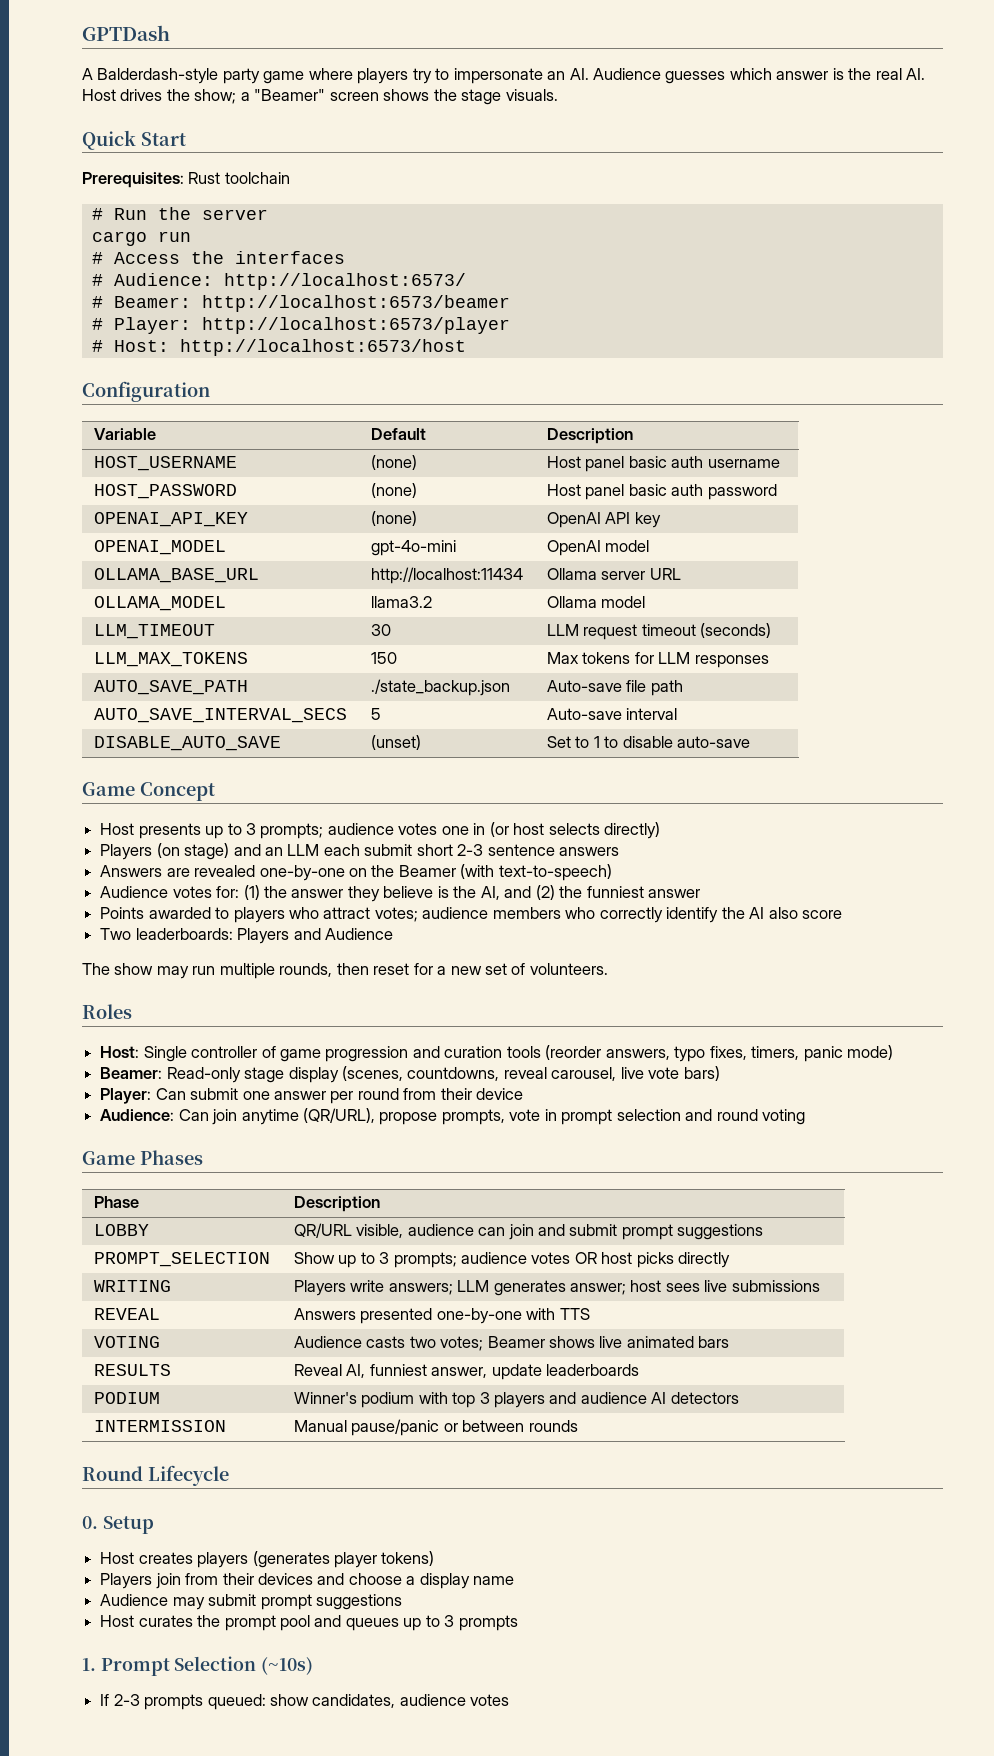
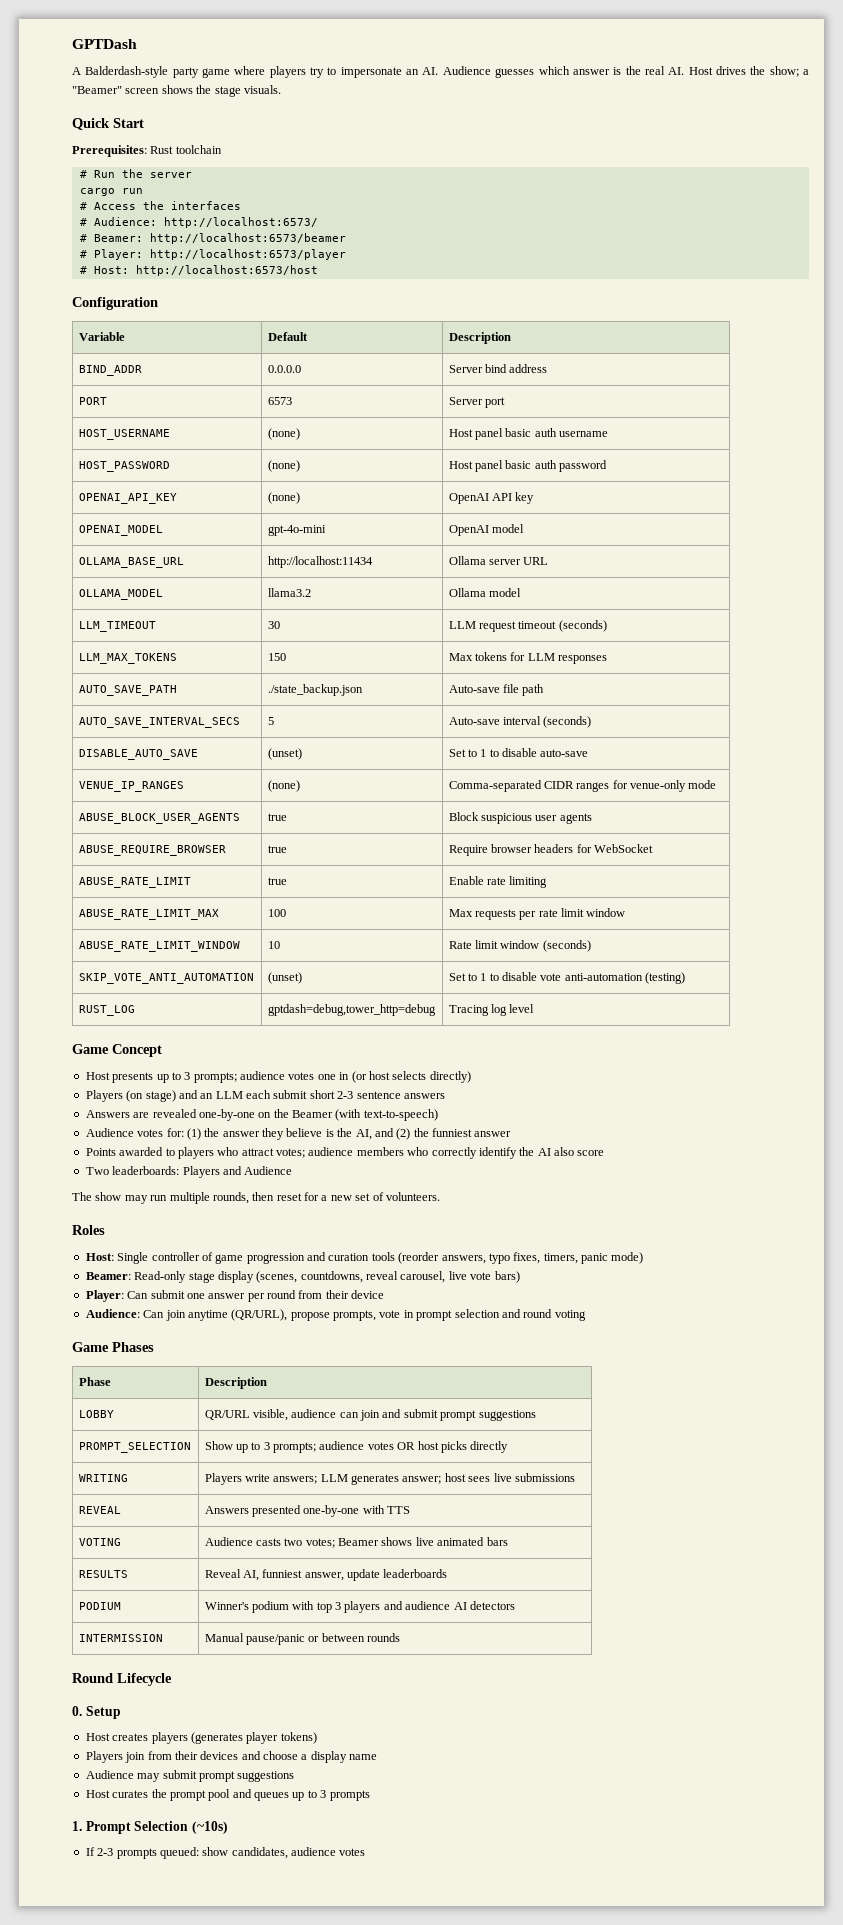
+ BIND_ADDR | 0.0.0.0 | Server bind address
+ PORT | 6573 | Server port
- AUTO_SAVE_INTERVAL_SECS | 5 | Auto-save interval
+ AUTO_SAVE_INTERVAL_SECS | 5 | Auto-save interval (seconds)
+ VENUE_IP_RANGES | (none) | Comma-separated CIDR ranges for venue-only mode
+ ABUSE_BLOCK_USER_AGENTS | true | Block suspicious user agents
+ ABUSE_REQUIRE_BROWSER | true | Require browser headers for WebSocket
+ ABUSE_RATE_LIMIT | true | Enable rate limiting
+ ABUSE_RATE_LIMIT_MAX | 100 | Max requests per rate limit window
+ ABUSE_RATE_LIMIT_WINDOW | 10 | Rate limit window (seconds)
+ SKIP_VOTE_ANTI_AUTOMATION | (unset) | Set to 1 to disable vote anti-automation (testing)
+ RUST_LOG | gptdash=debug,tower_http=debug | Tracing log level

